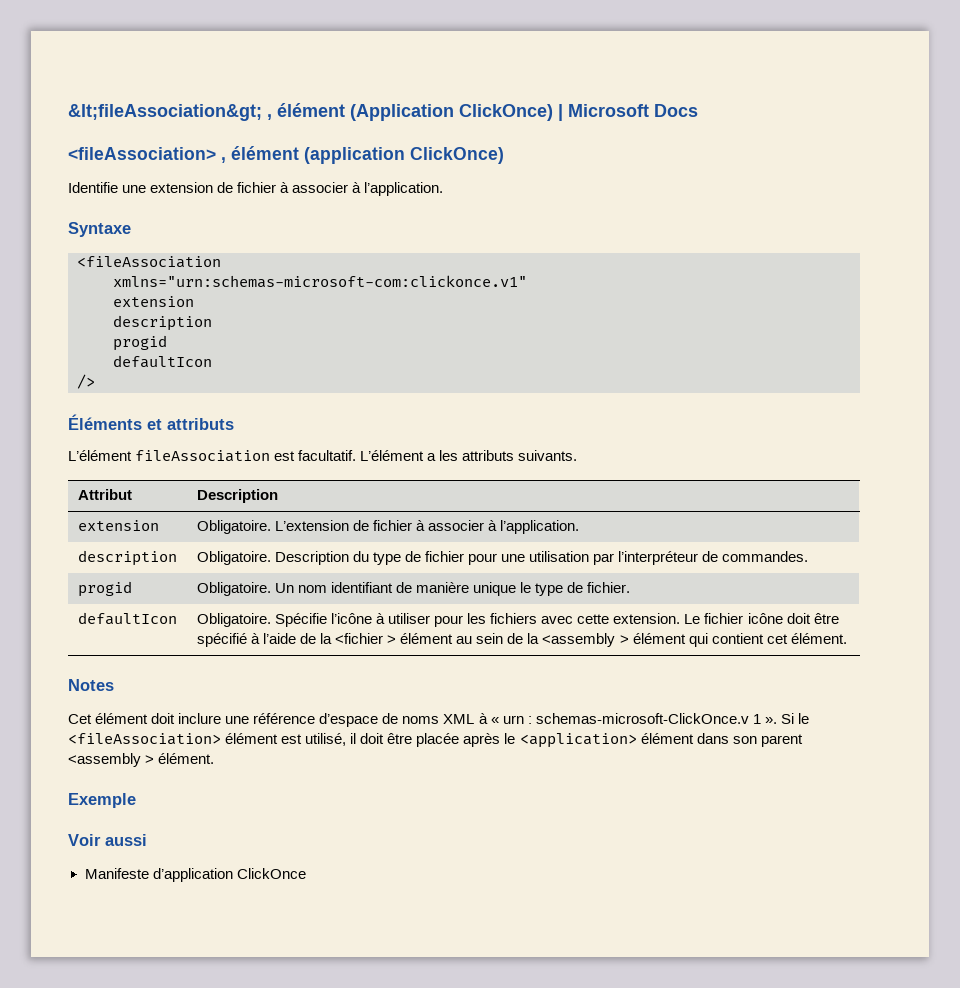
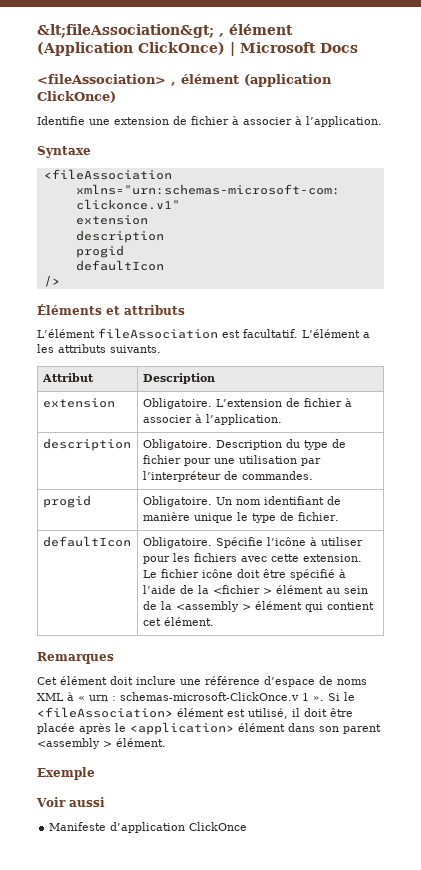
- Notes
+ Remarques

